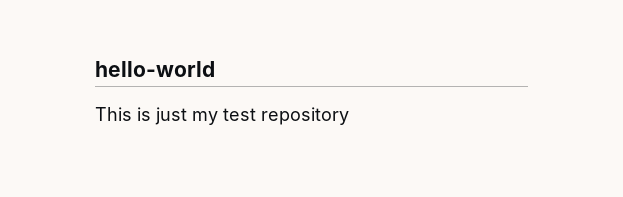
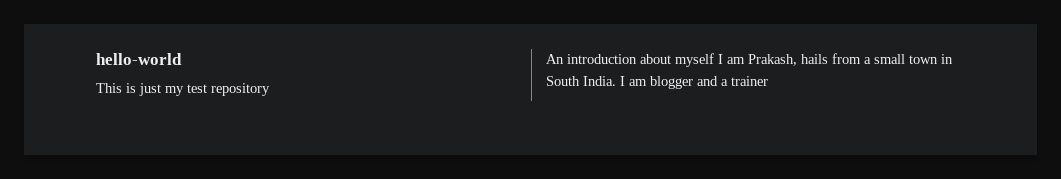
+ An introduction about myself I am Prakash, hails from a small town in South India. I am blogger and a trainer

